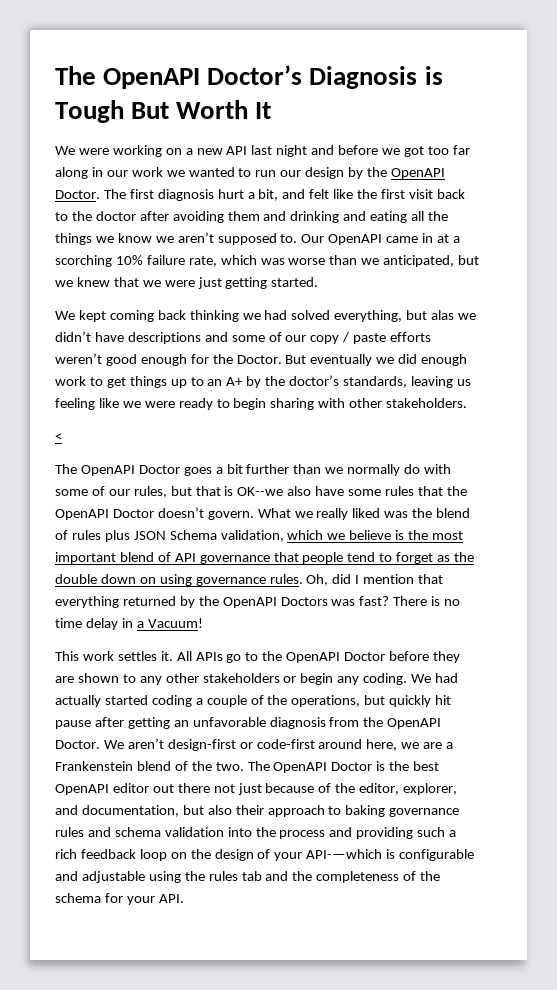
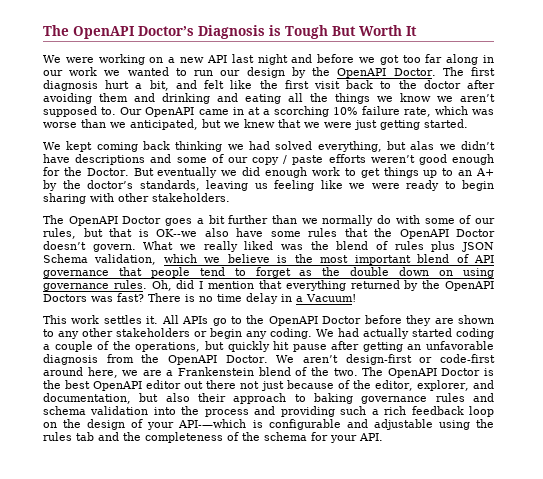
- <

